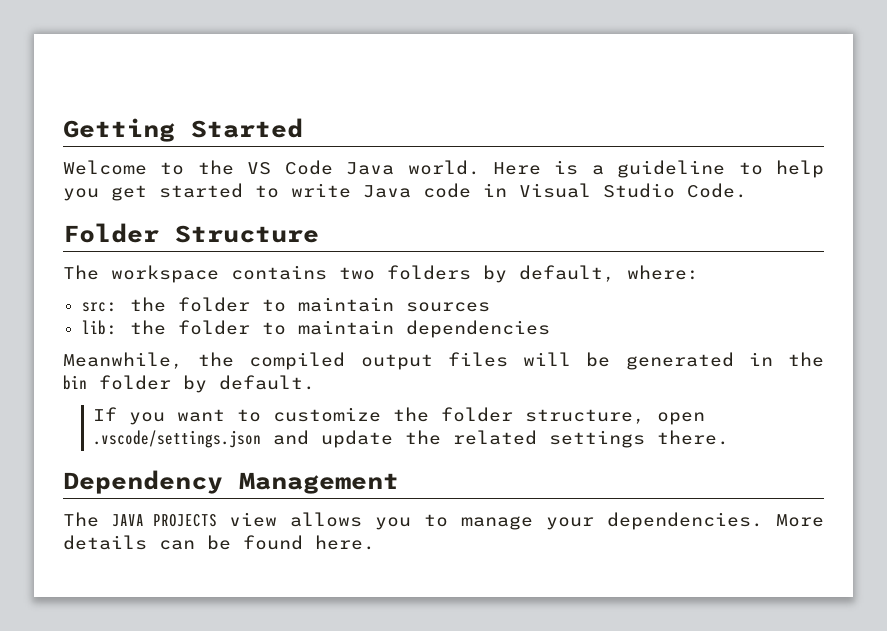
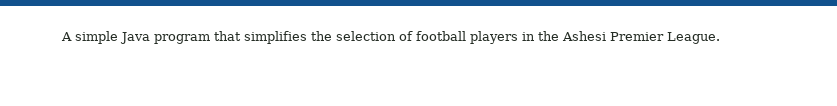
- Getting Started
- Welcome to the VS Code Java world. Here is a guideline to help you get started to write Java code in Visual Studio Code.
- Folder Structure
- The workspace contains two folders by default, where:
- src: the folder to maintain sources
- lib: the folder to maintain dependencies
- Meanwhile, the compiled output files will be generated in the bin folder by default.
- If you want to customize the folder structure, open .vscode/settings.json and update the related settings there.
- Dependency Management
- The JAVA PROJECTS view allows you to manage your dependencies. More details can be found here.
+ A simple Java program that simplifies the selection of football players in the Ashesi Premier League.

